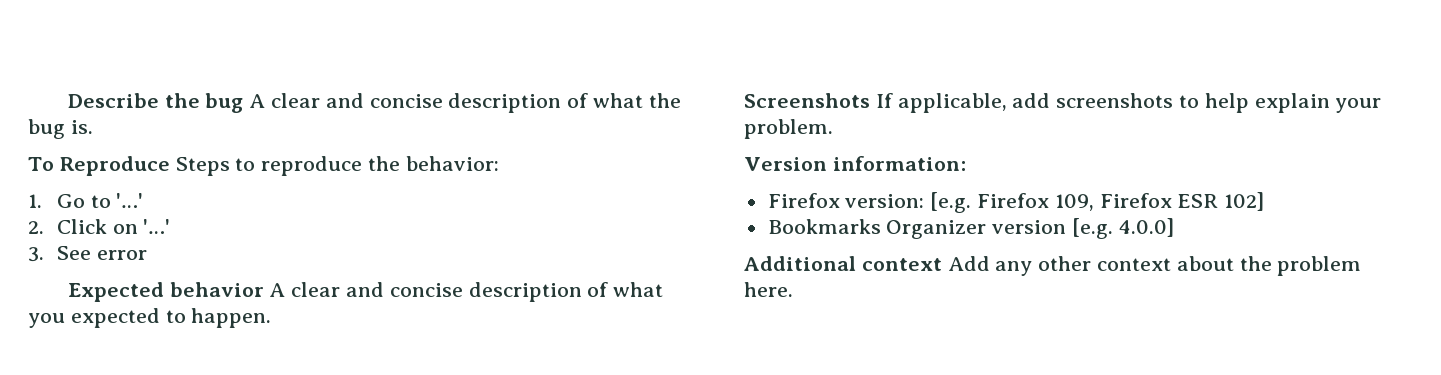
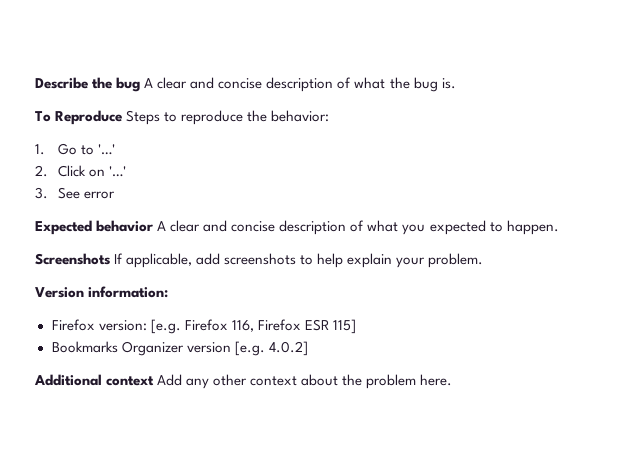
- Firefox version: [e.g. Firefox 109, Firefox ESR 102]
+ Firefox version: [e.g. Firefox 116, Firefox ESR 115]
- Bookmarks Organizer version [e.g. 4.0.0]
+ Bookmarks Organizer version [e.g. 4.0.2]

